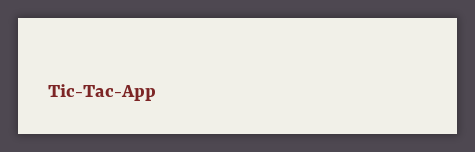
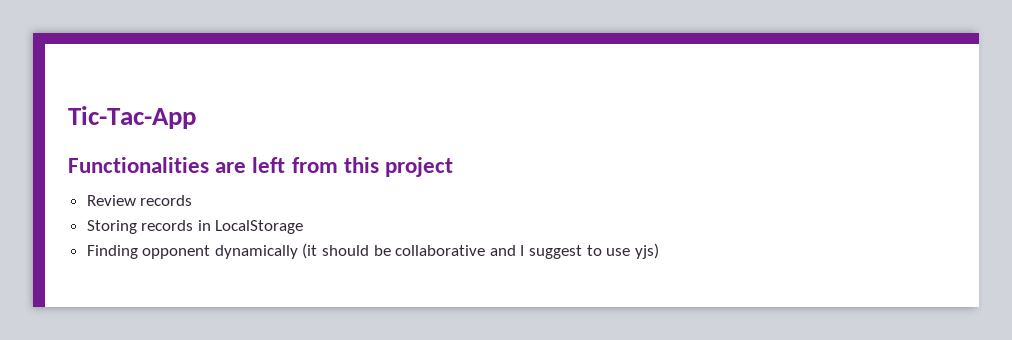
+ Functionalities are left from this project
+ Review records
+ Storing records in LocalStorage
+ Finding opponent dynamically (it should be collaborative and I suggest to use yjs)

